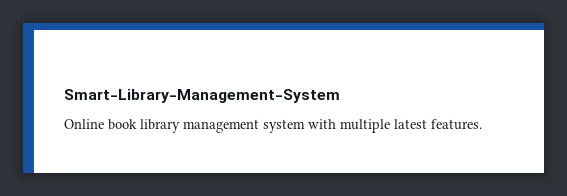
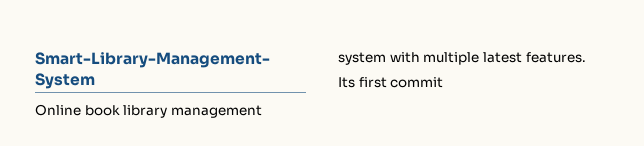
+ Its first commit

